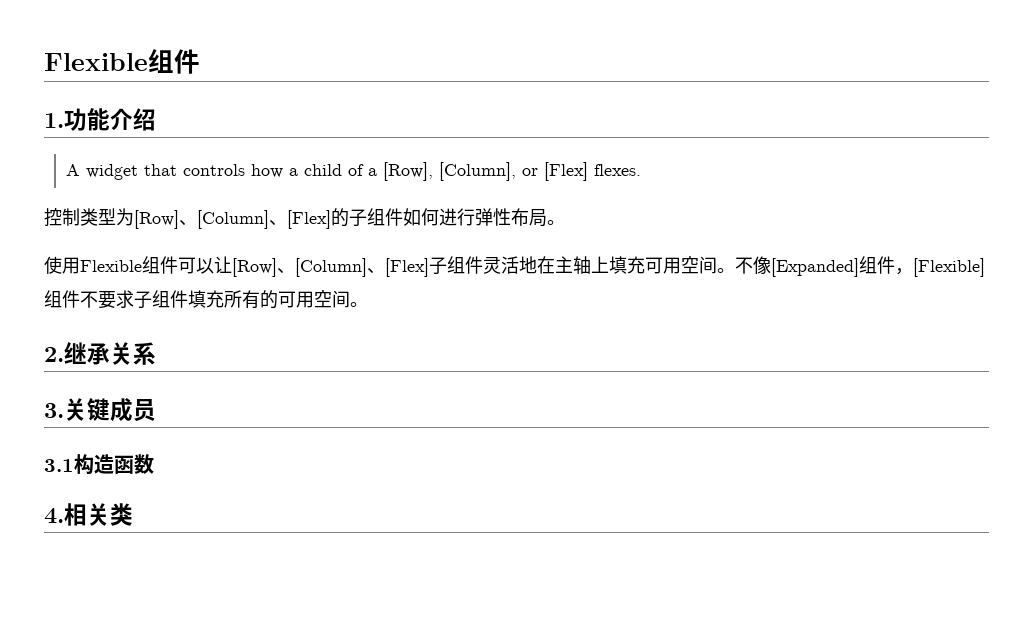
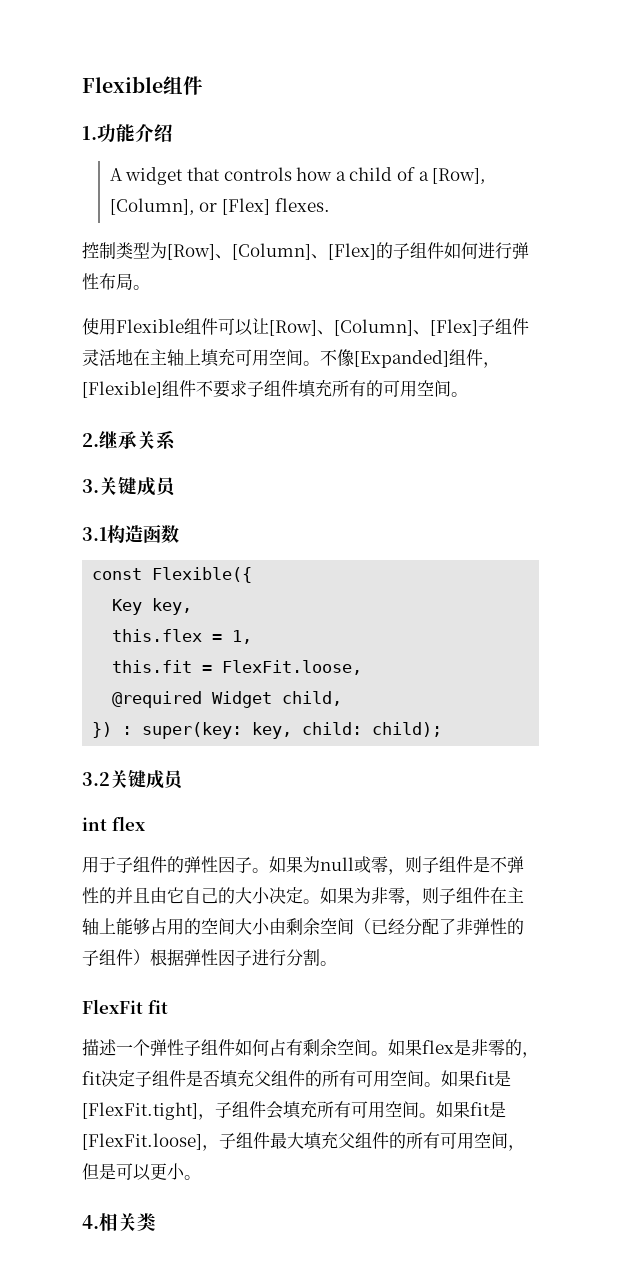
+ const Flexible({
+ Key key,
+ this.flex = 1,
+ this.fit = FlexFit.loose,
+ @required Widget child,
+ }) : super(key: key, child: child);
+ 3.2关键成员
+ int flex
+ 用于子组件的弹性因子。如果为null或零，则子组件是不弹性的并且由它自己的大小决定。如果为非零，则子组件在主轴上能够占用的空间大小由剩余空间（已经分配了非弹性的子组件）根据弹性因子进行分割。
+ FlexFit fit
+ 描述一个弹性子组件如何占有剩余空间。如果flex是非零的，fit决定子组件是否填充父组件的所有可用空间。如果fit是[FlexFit.tight]，子组件会填充所有可用空间。如果fit是[FlexFit.loose]，子组件最大填充父组件的所有可用空间，但是可以更小。

